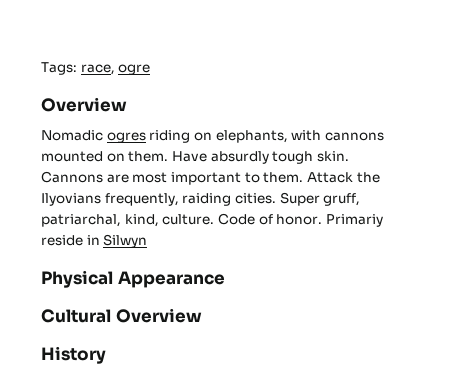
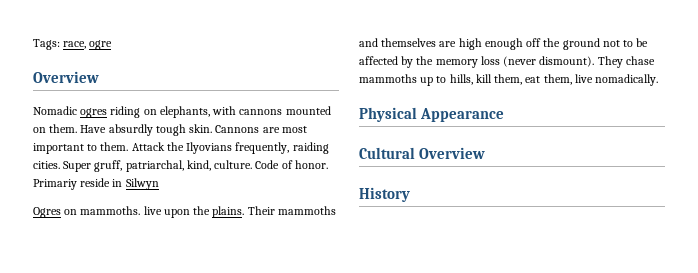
+ Ogres on mammoths. live upon the plains. Their mammoths and themselves are high enough off the ground not to be affected by the memory loss (never dismount). They chase mammoths up to hills, kill them, eat them, live nomadically.

